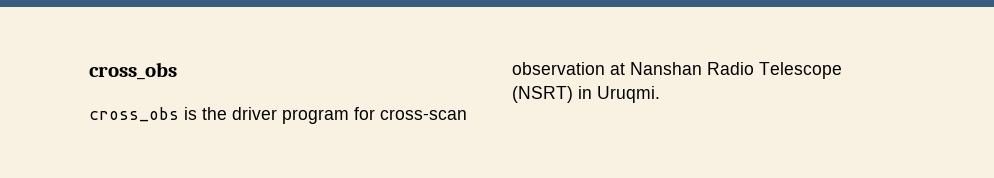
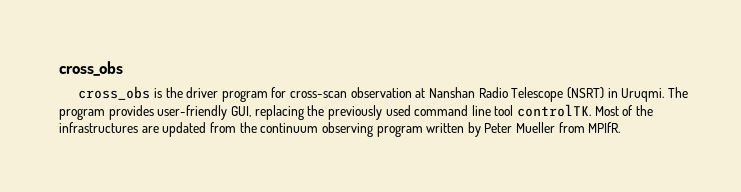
+ The program provides user-friendly GUI, replacing the previously used command line tool controlTK. Most of the infrastructures are updated from the continuum observing program written by Peter Mueller from MPIfR.

